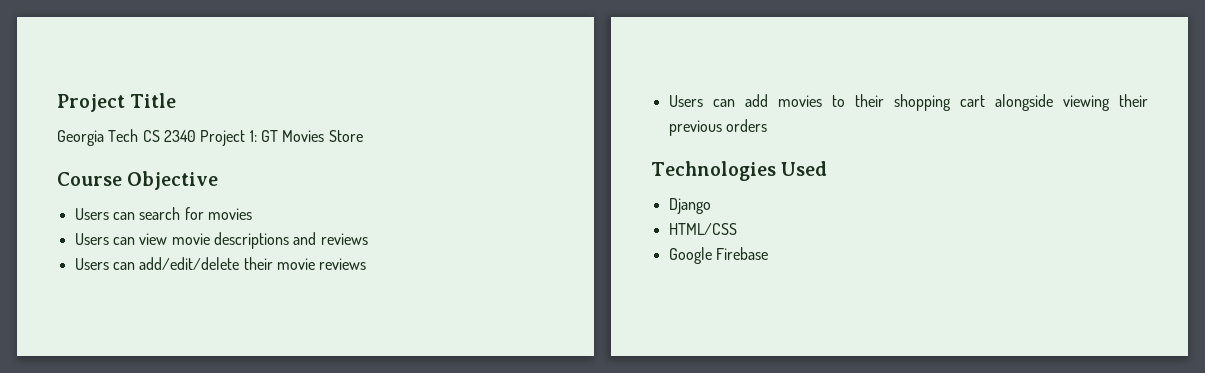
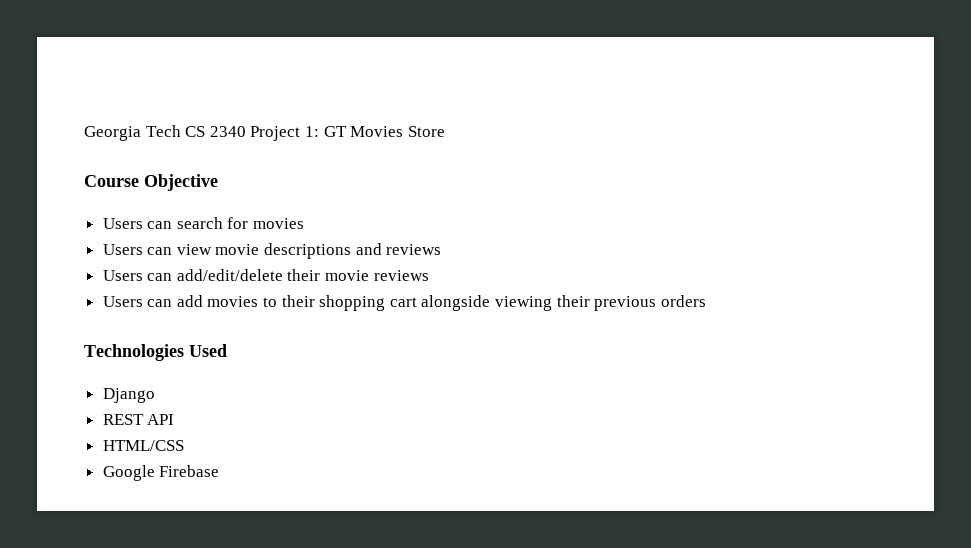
- Project Title
+ REST API

